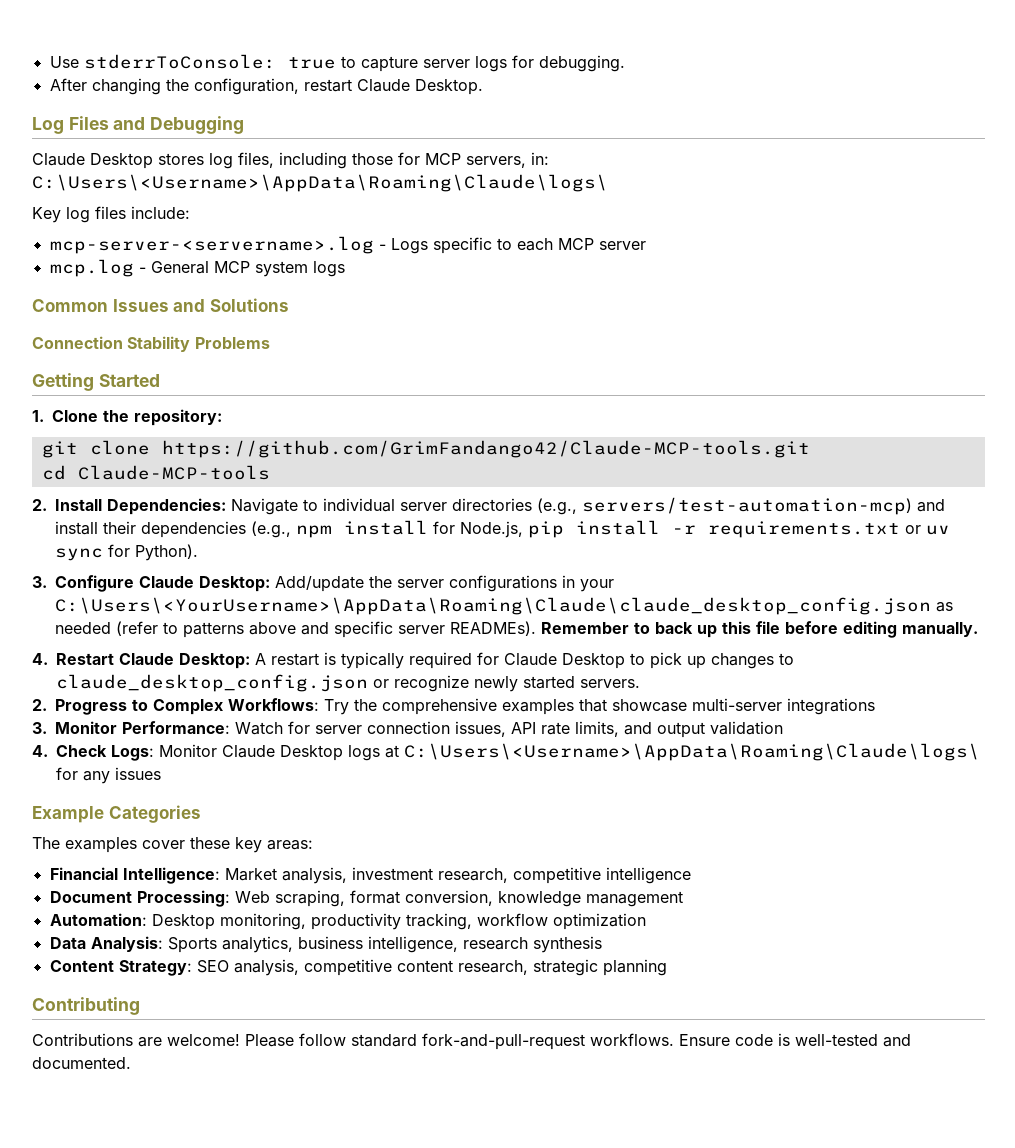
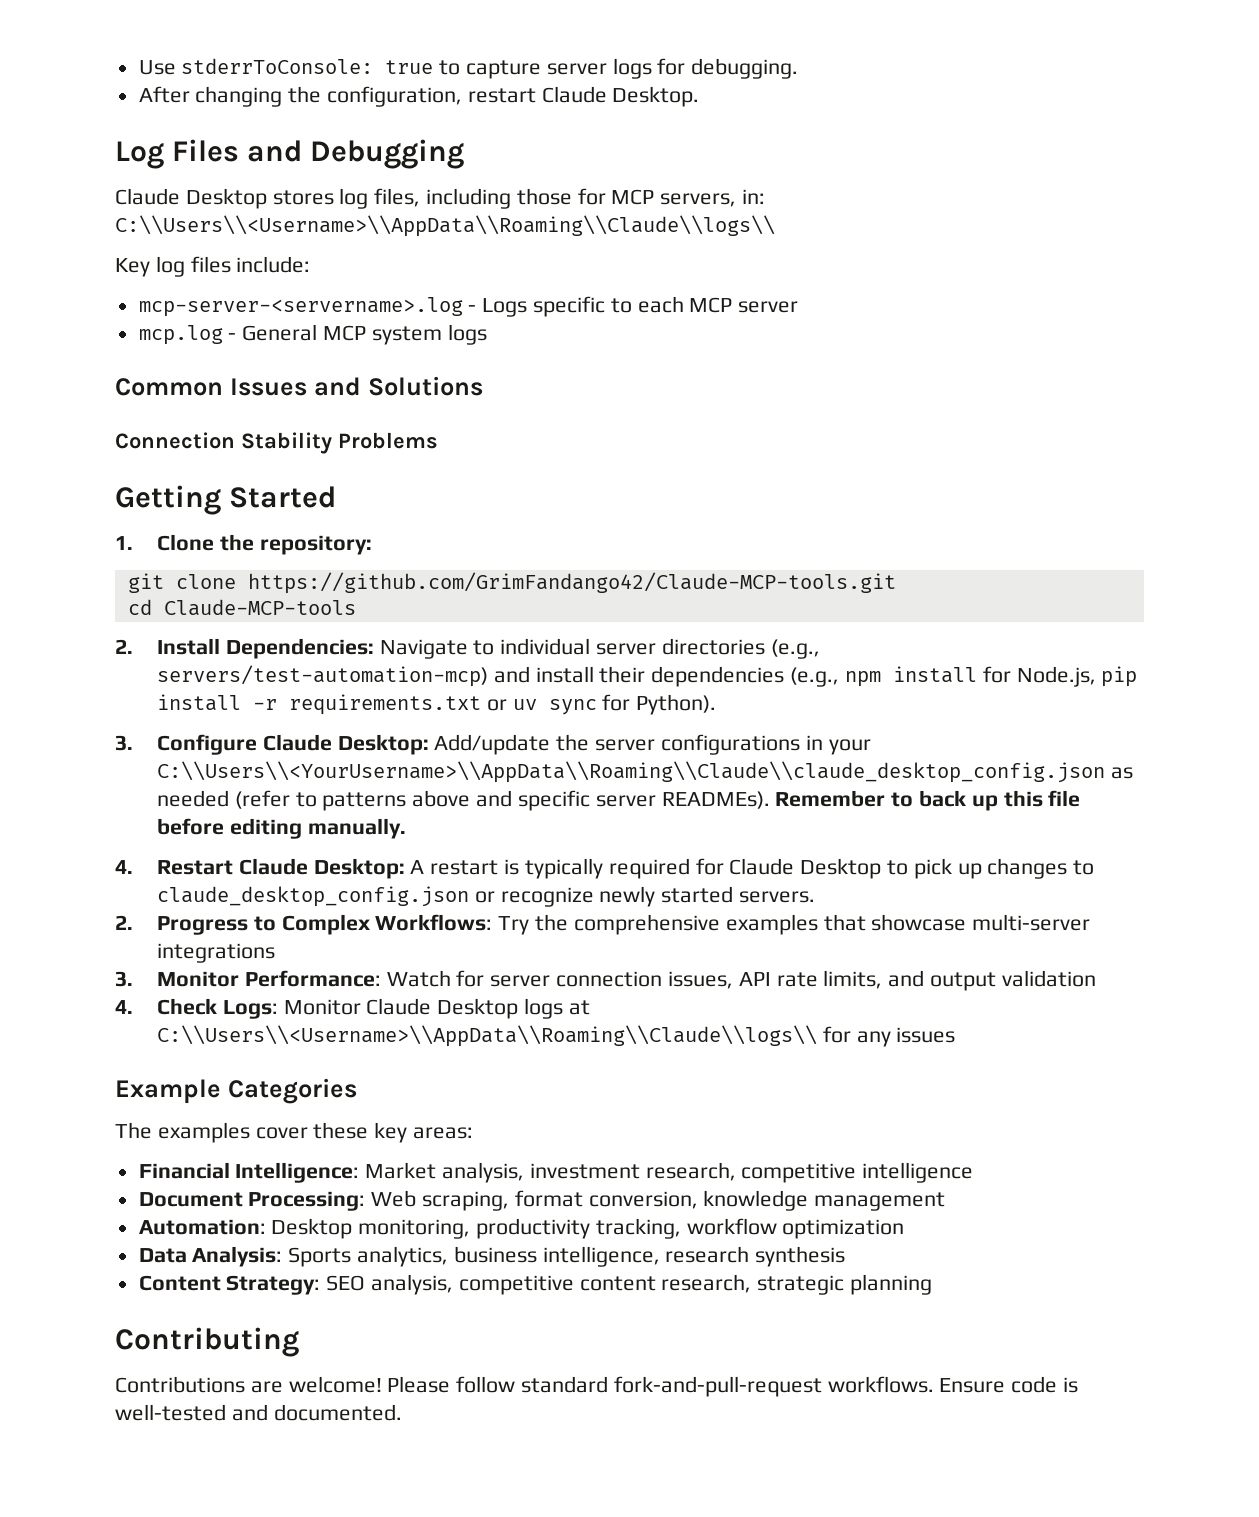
- Claude Desktop stores log files, including those for MCP servers, in: C:\Users\<Username>\AppData\Roaming\Claude\logs\
+ Claude Desktop stores log files, including those for MCP servers, in: C:\\Users\\<Username>\\AppData\\Roaming\\Claude\\logs\\
- 3. Configure Claude Desktop: Add/update the server configurations in your C:\Users\<YourUsername>\AppData\Roaming\Claude\claude_desktop_config.json as needed (refer to patterns above and specific server READMEs).
+ 3. Configure Claude Desktop: Add/update the server configurations in your C:\\Users\\<YourUsername>\\AppData\\Roaming\\Claude\\claude_desktop_config.json as needed (refer to patterns above and specific server READMEs).
- 4. Check Logs: Monitor Claude Desktop logs at C:\Users\<Username>\AppData\Roaming\Claude\logs\ for any issues
+ 4. Check Logs: Monitor Claude Desktop logs at C:\\Users\\<Username>\\AppData\\Roaming\\Claude\\logs\\ for any issues

